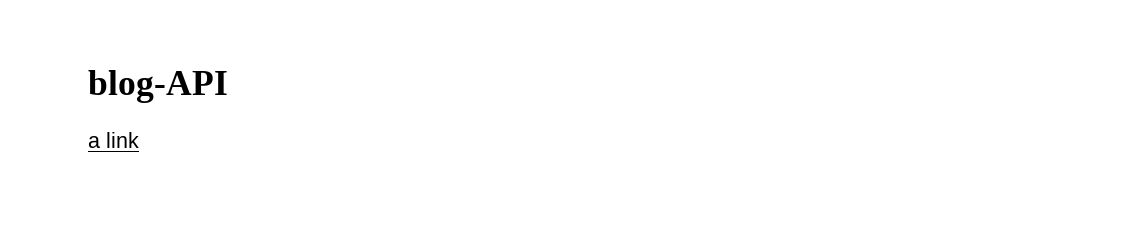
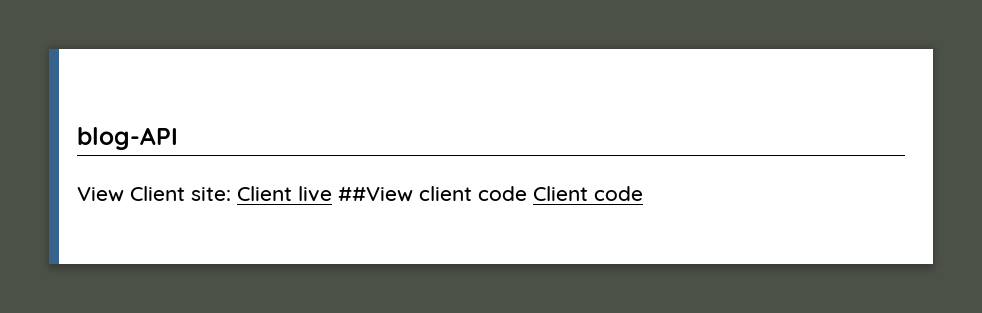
- a link
+ View Client site: Client live ##View client code Client code

